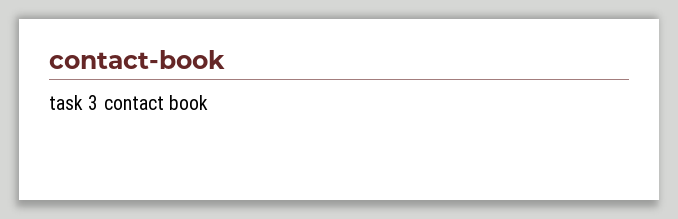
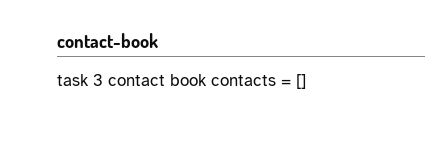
- task 3 contact book
+ task 3 contact book contacts = []

